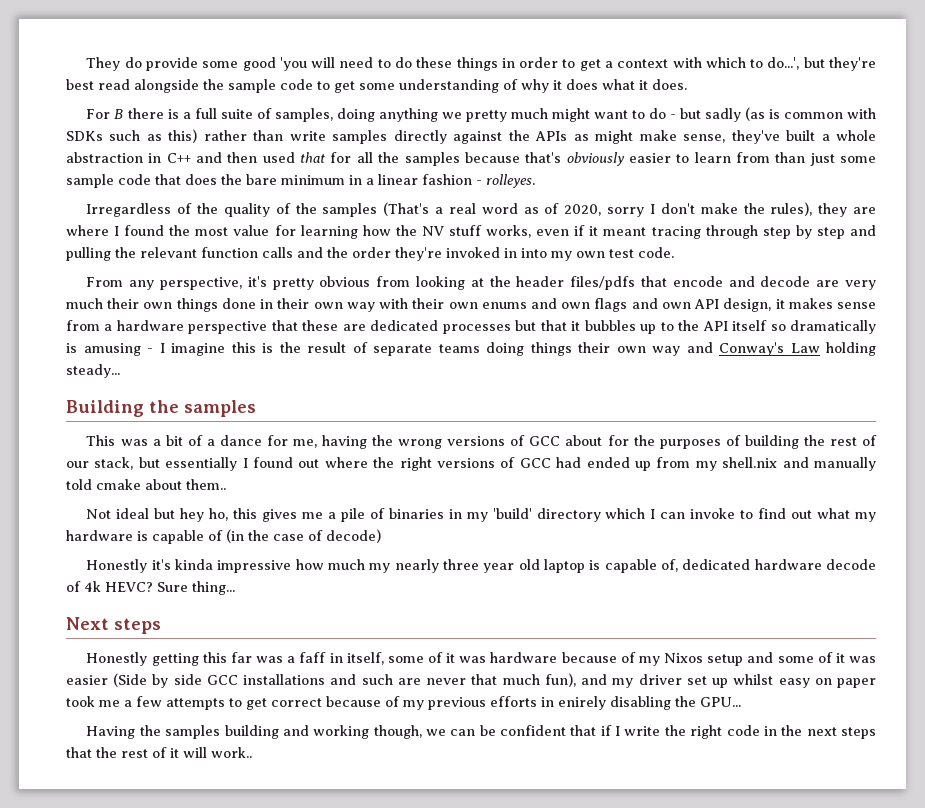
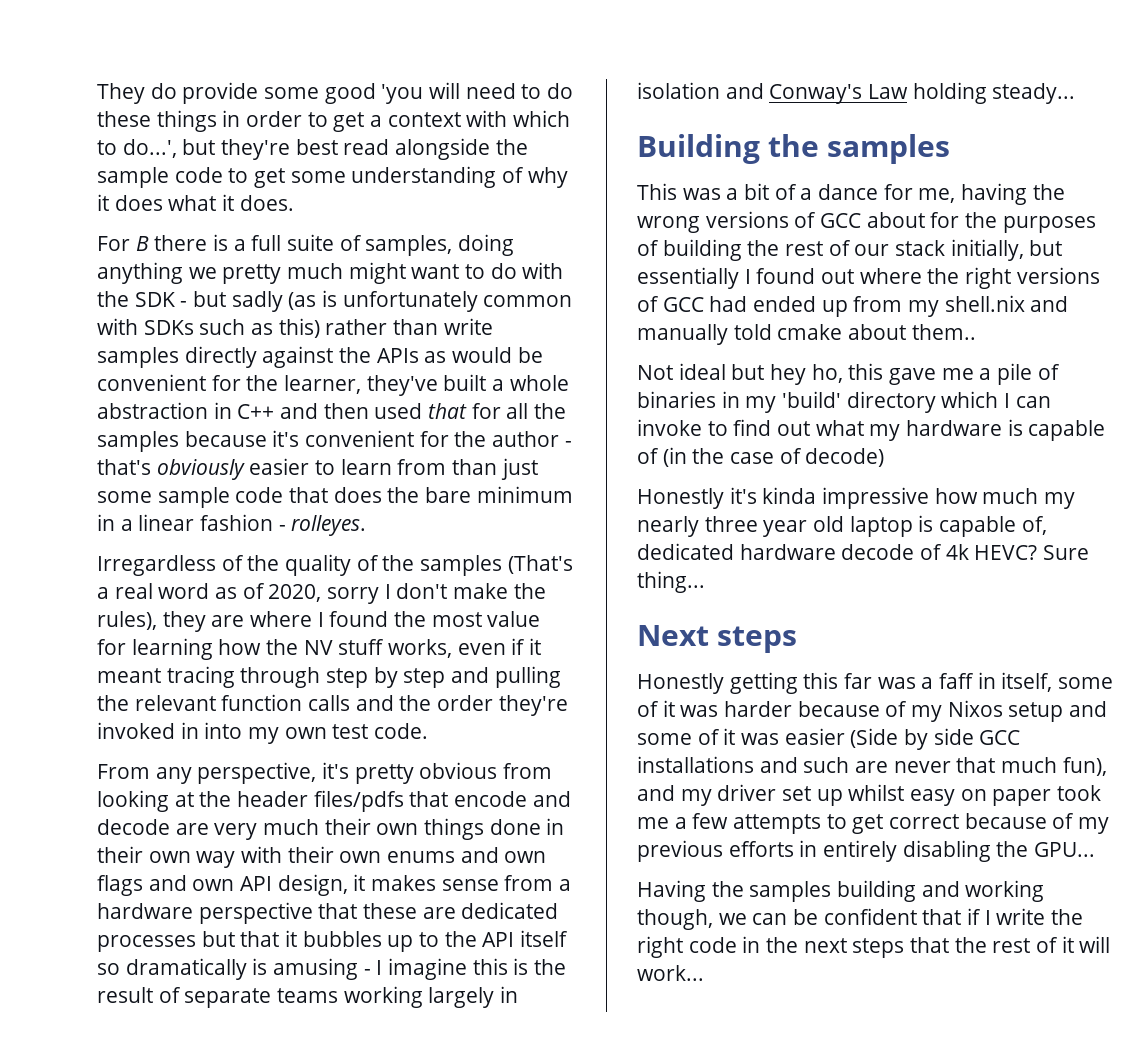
- For B there is a full suite of samples, doing anything we pretty much might want to do - but sadly (as is common with SDKs such as this) rather than write samples directly against the APIs as might make sense, they've built a whole abstraction in C++ and then used that for all the samples because that's obviously easier to learn from than just some sample code that does the bare minimum in a linear fashion - rolleyes.
+ For B there is a full suite of samples, doing anything we pretty much might want to do with the SDK - but sadly (as is unfortunately common with SDKs such as this) rather than write samples directly against the APIs as would be convenient for the learner, they've built a whole abstraction in C++ and then used that for all the samples because it's convenient for the author - that's obviously easier to learn from than just some sample code that does the bare minimum in a linear fashion - rolleyes.
- From any perspective, it's pretty obvious from looking at the header files/pdfs that encode and decode are very much their own things done in their own way with their own enums and own flags and own API design, it makes sense from a hardware perspective that these are dedicated processes but that it bubbles up to the API itself so dramatically is amusing - I imagine this is the result of separate teams doing things their own way and Conway's Law holding steady...
+ From any perspective, it's pretty obvious from looking at the header files/pdfs that encode and decode are very much their own things done in their own way with their own enums and own flags and own API design, it makes sense from a hardware perspective that these are dedicated processes but that it bubbles up to the API itself so dramatically is amusing - I imagine this is the result of separate teams working largely in isolation and Conway's Law holding steady...
- This was a bit of a dance for me, having the wrong versions of GCC about for the purposes of building the rest of our stack, but essentially I found out where the right versions of GCC had ended up from my shell.nix and manually told cmake about them..
+ This was a bit of a dance for me, having the wrong versions of GCC about for the purposes of building the rest of our stack initially, but essentially I found out where the right versions of GCC had ended up from my shell.nix and manually told cmake about them..
- Not ideal but hey ho, this gives me a pile of binaries in my 'build' directory which I can invoke to find out what my hardware is capable of (in the case of decode)
+ Not ideal but hey ho, this gave me a pile of binaries in my 'build' directory which I can invoke to find out what my hardware is capable of (in the case of decode)
- Honestly getting this far was a faff in itself, some of it was hardware because of my Nixos setup and some of it was easier (Side by side GCC installations and such are never that much fun), and my driver set up whilst easy on paper took me a few attempts to get correct because of my previous efforts in enirely disabling the GPU...
+ Honestly getting this far was a faff in itself, some of it was harder because of my Nixos setup and some of it was easier (Side by side GCC installations and such are never that much fun), and my driver set up whilst easy on paper took me a few attempts to get correct because of my previous efforts in entirely disabling the GPU...
- Having the samples building and working though, we can be confident that if I write the right code in the next steps that the rest of it will work..
+ Having the samples building and working though, we can be confident that if I write the right code in the next steps that the rest of it will work...

